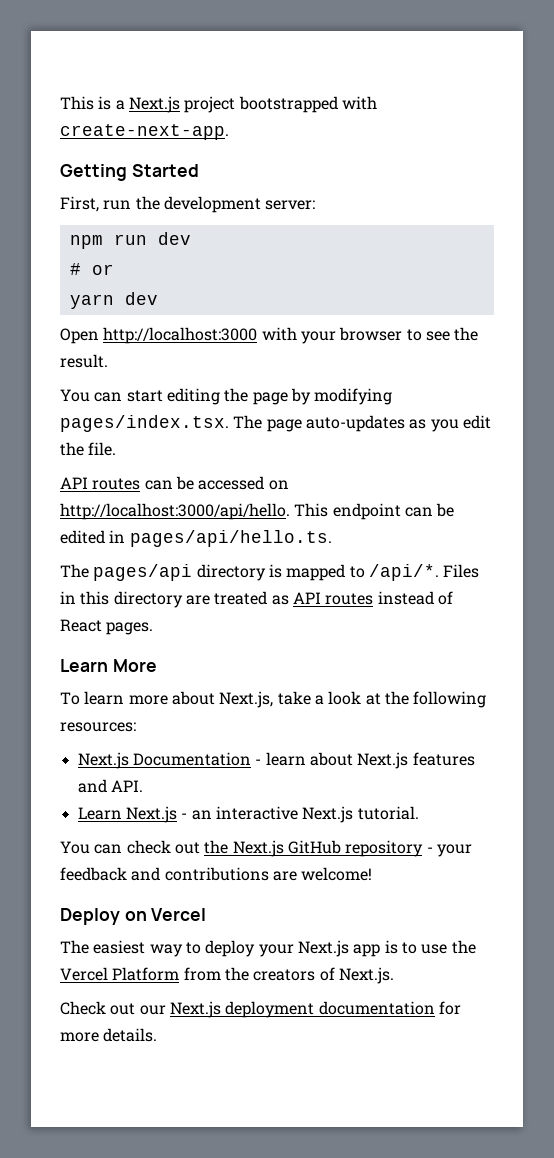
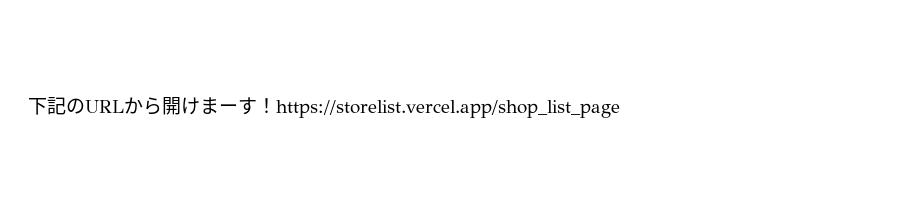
- This is a Next.js project bootstrapped with create-next-app.
- Getting Started
- First, run the development server:
- npm run dev
- # or
- yarn dev
- Open http://localhost:3000 with your browser to see the result.
- You can start editing the page by modifying pages/index.tsx. The page auto-updates as you edit the file.
- API routes can be accessed on http://localhost:3000/api/hello. This endpoint can be edited in pages/api/hello.ts.
- The pages/api directory is mapped to /api/*. Files in this directory are treated as API routes instead of React pages.
- Learn More
- To learn more about Next.js, take a look at the following resources:
- Next.js Documentation - learn about Next.js features and API.
- Learn Next.js - an interactive Next.js tutorial.
- You can check out the Next.js GitHub repository - your feedback and contributions are welcome!
- Deploy on Vercel
- The easiest way to deploy your Next.js app is to use the Vercel Platform from the creators of Next.js.
- Check out our Next.js deployment documentation for more details.
+ 下記のURLから開けまーす！https://storelist.vercel.app/shop_list_page

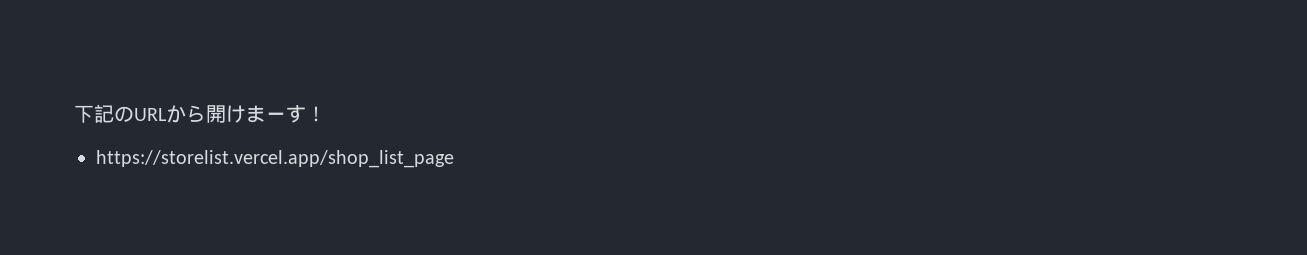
- 下記のURLから開けまーす！https://storelist.vercel.app/shop_list_page
+ 下記のURLから開けまーす！
+ https://storelist.vercel.app/shop_list_page

